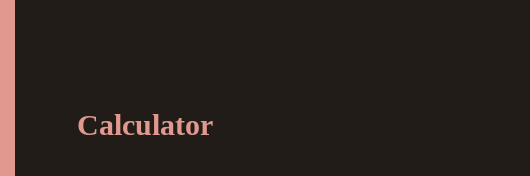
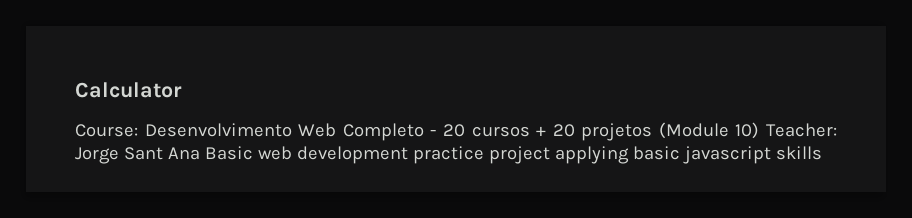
+ Course: Desenvolvimento Web Completo - 20 cursos + 20 projetos (Module 10) Teacher: Jorge Sant Ana Basic web development practice project applying basic javascript skills

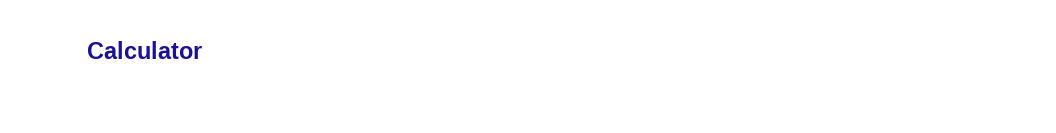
- Course: Desenvolvimento Web Completo - 20 cursos + 20 projetos (Module 10) Teacher: Jorge Sant Ana Basic web development practice project applying basic javascript skills

